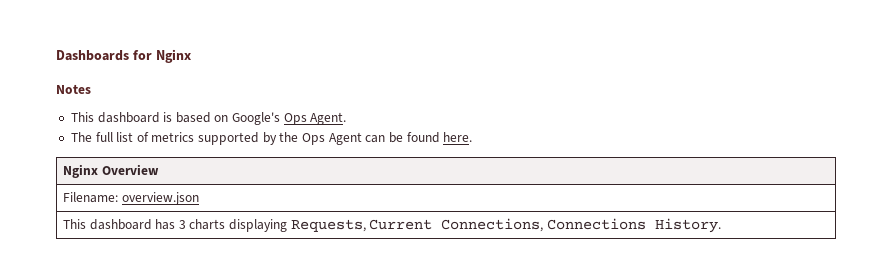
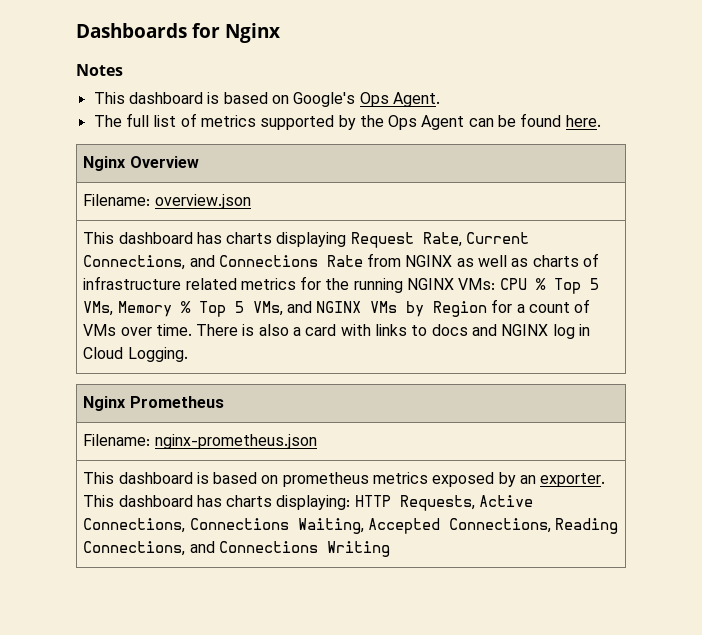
- This dashboard has 3 charts displaying Requests, Current Connections, Connections History.
+ This dashboard has charts displaying Request Rate, Current Connections, and Connections Rate from NGINX as well as charts of infrastructure related metrics for the running NGINX VMs: CPU % Top 5 VMs, Memory % Top 5 VMs, and NGINX VMs by Region for a count of VMs over time. There is also a card with links to docs and NGINX log in Cloud Logging.
+ Nginx Prometheus
+ Filename: nginx-prometheus.json
+ This dashboard is based on prometheus metrics exposed by an exporter. This dashboard has charts displaying: HTTP Requests, Active Connections, Connections Waiting, Accepted Connections, Reading Connections, and Connections Writing

